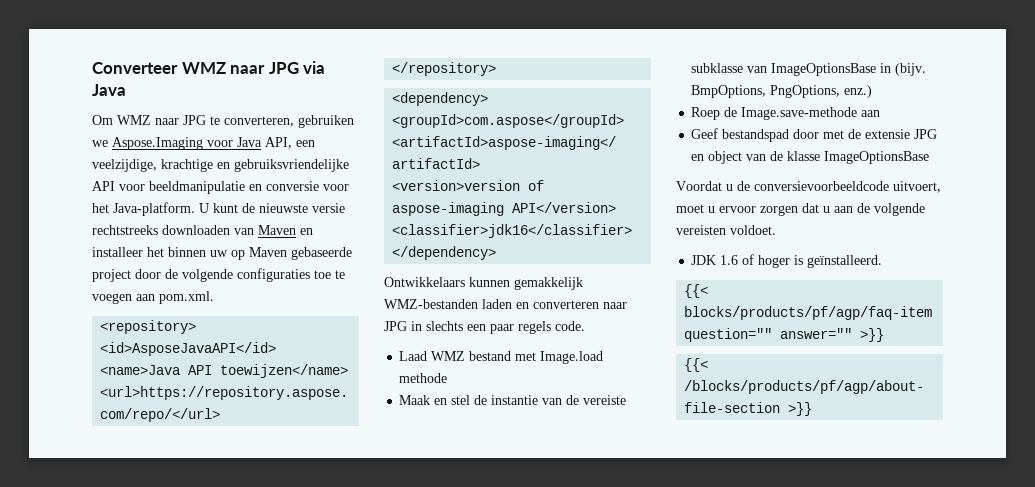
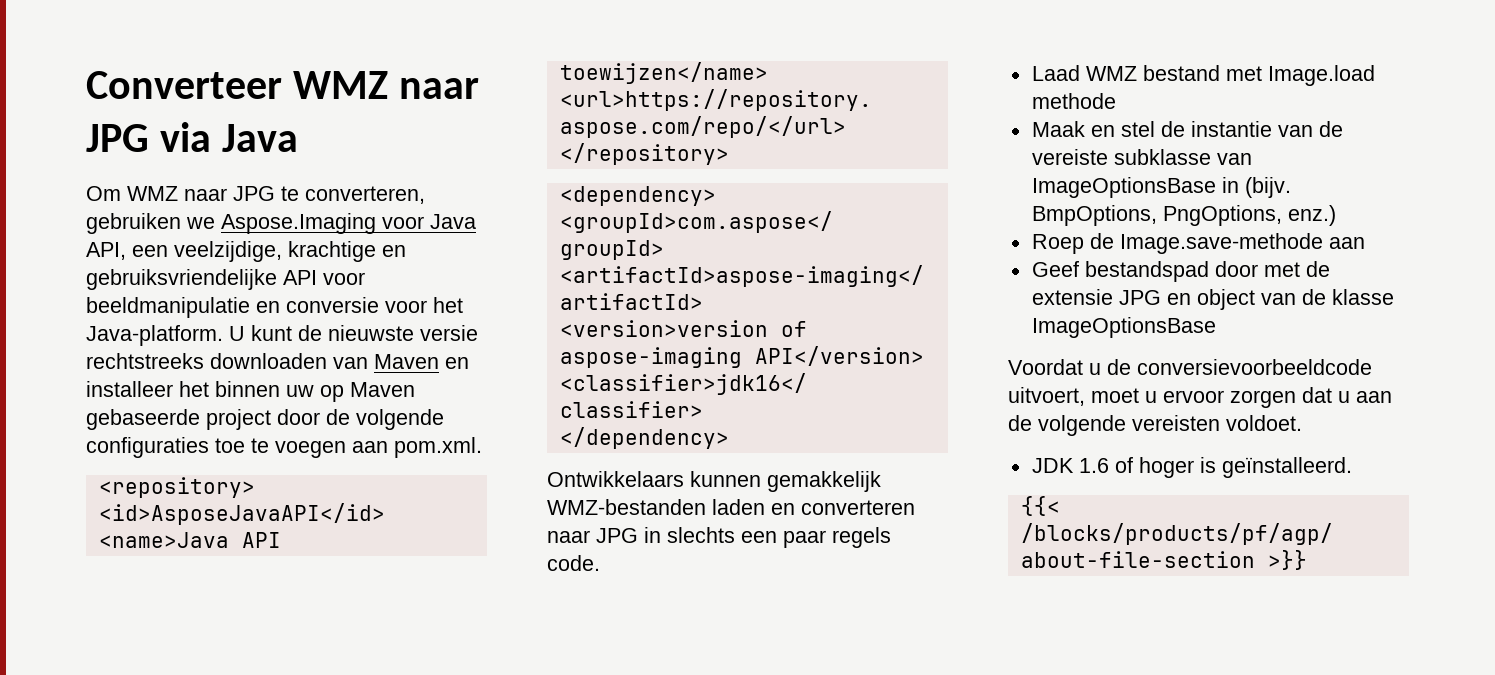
- {{< blocks/products/pf/agp/faq-item question="" answer="" >}}

